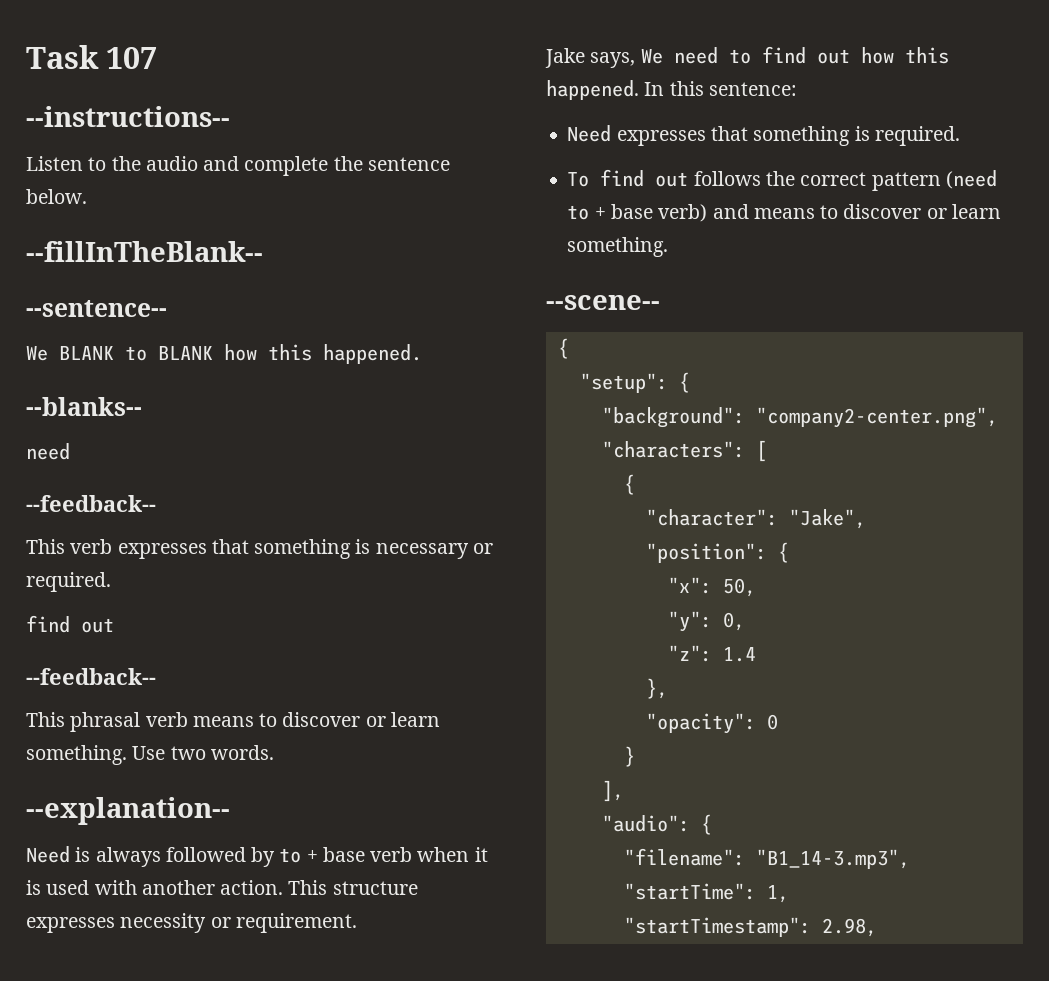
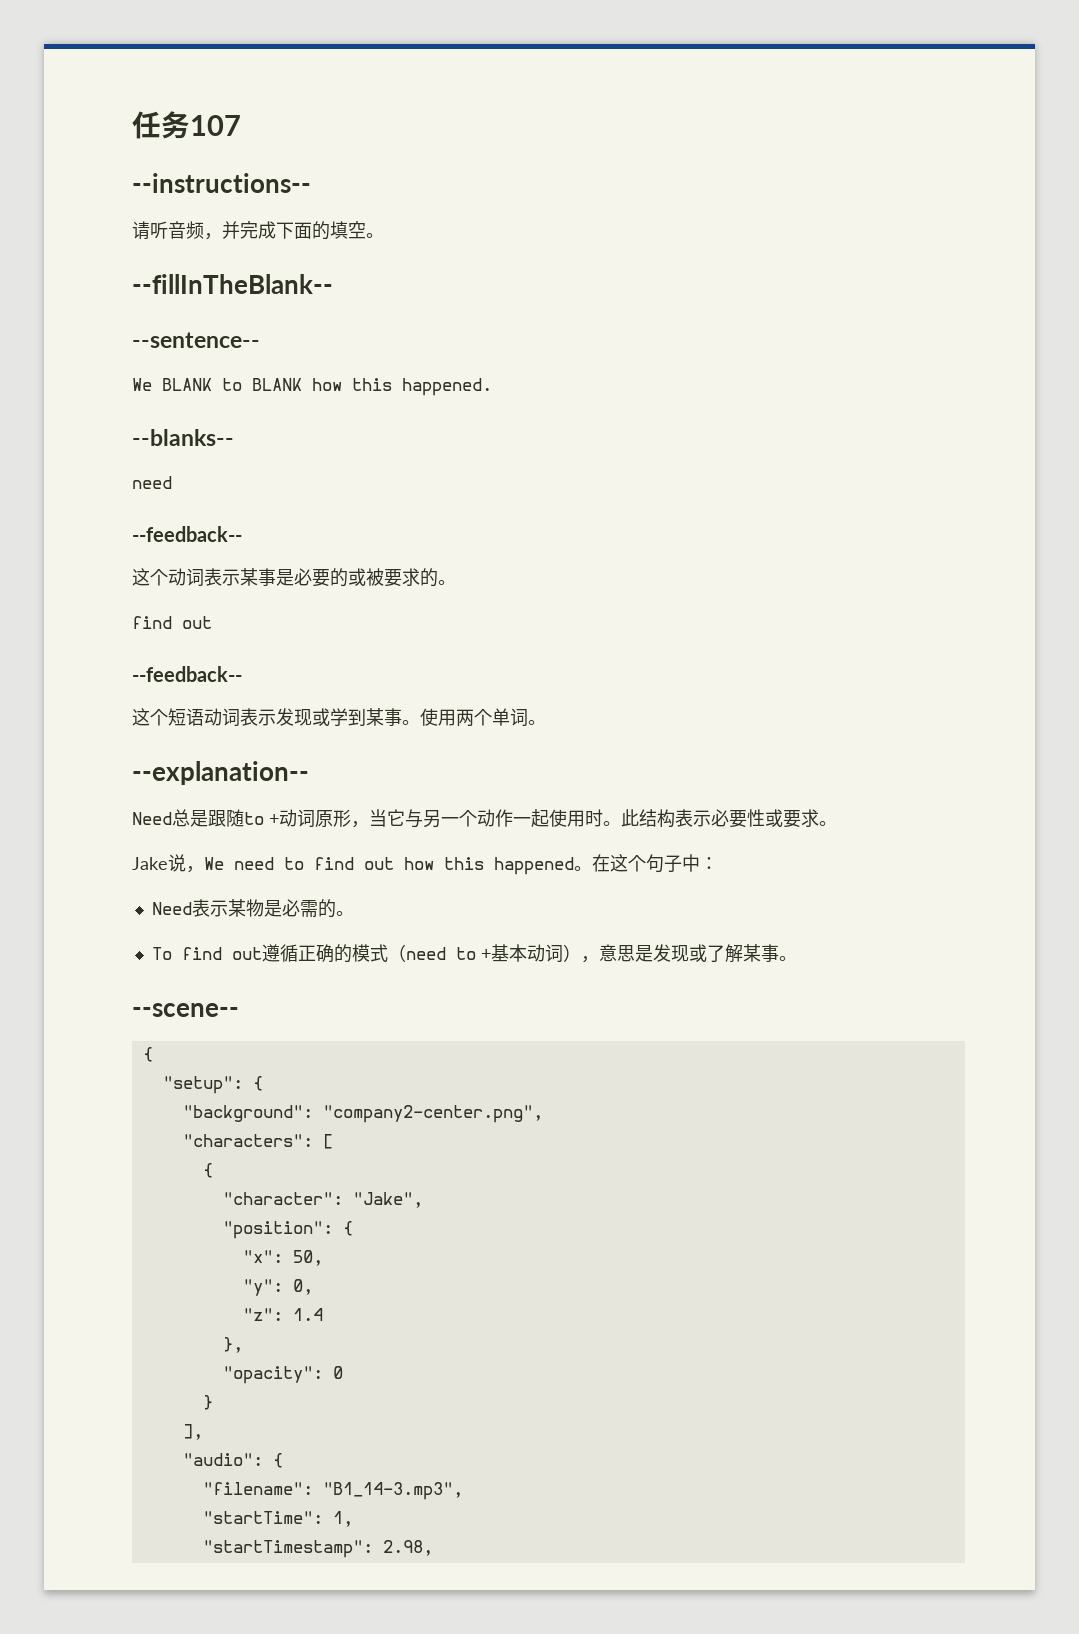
- Task 107
+ 任务107
- Listen to the audio and complete the sentence below.
+ 请听音频，并完成下面的填空。
- This verb expresses that something is necessary or required.
+ 这个动词表示某事是必要的或被要求的。
  find out
  --feedback--
- This phrasal verb means to discover or learn something. Use two words.
+ 这个短语动词表示发现或学到某事。使用两个单词。
  --explanation--
- Need is always followed by to + base verb when it is used with another action. This structure expresses necessity or requirement.
+ Need总是跟随to +动词原形，当它与另一个动作一起使用时。此结构表示必要性或要求。
- Jake says, We need to find out how this happened. In this sentence:
- Need expresses that something is required.
- To find out follows the correct pattern (need to + base verb) and means to discover or learn something.
+ Jake说，We need to find out how this happened。在这个句子中：
+ Need表示某物是必需的。
+ To find out遵循正确的模式（need to +基本动词），意思是发现或了解某事。

